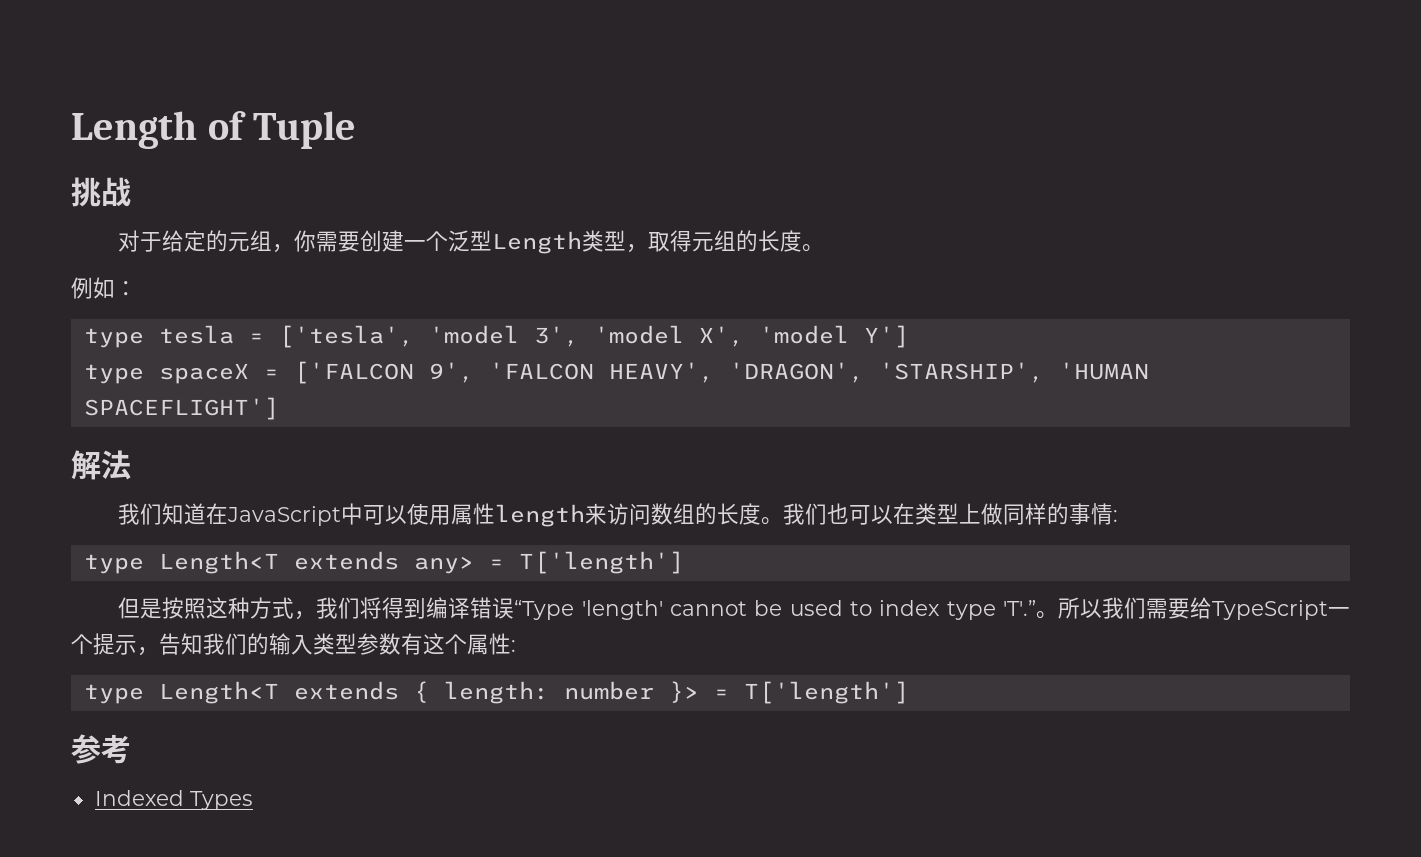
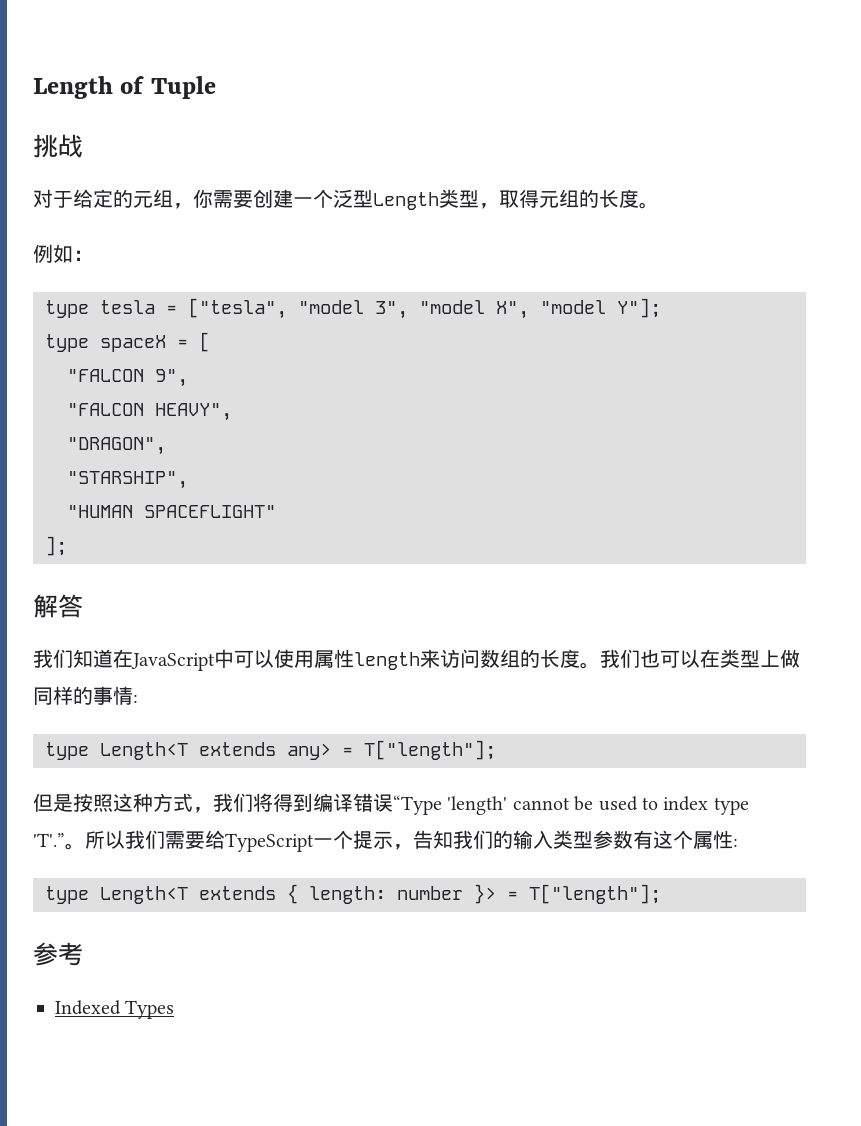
- type tesla = ['tesla', 'model 3', 'model X', 'model Y']
- type spaceX = ['FALCON 9', 'FALCON HEAVY', 'DRAGON', 'STARSHIP', 'HUMAN SPACEFLIGHT']
+ type tesla = ["tesla", "model 3", "model X", "model Y"];
+ type spaceX = [
+ "FALCON 9",
+ "FALCON HEAVY",
+ "DRAGON",
+ "STARSHIP",
+ "HUMAN SPACEFLIGHT"
+ ];
- 解法
+ 解答
- type Length<T extends any> = T['length']
+ type Length<T extends any> = T["length"];
- type Length<T extends { length: number }> = T['length']
+ type Length<T extends { length: number }> = T["length"];

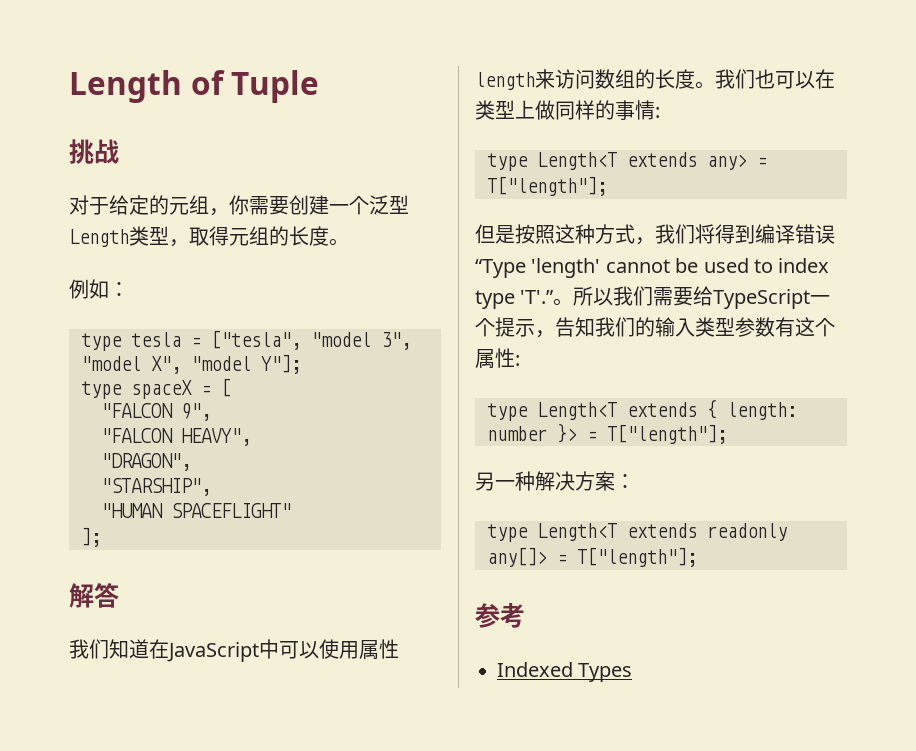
+ 另一种解决方案：
+ type Length<T extends readonly any[]> = T["length"];

